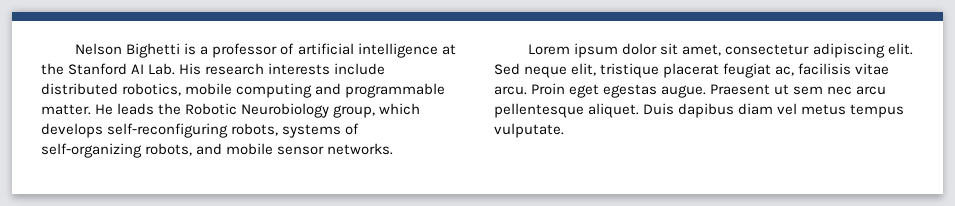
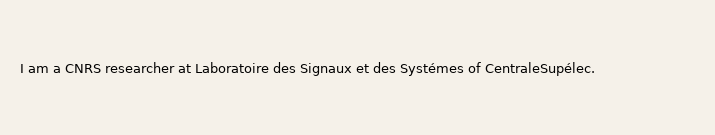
- Nelson Bighetti is a professor of artificial intelligence at the Stanford AI Lab. His research interests include distributed robotics, mobile computing and programmable matter. He leads the Robotic Neurobiology group, which develops self-reconfiguring robots, systems of self-organizing robots, and mobile sensor networks.
- Lorem ipsum dolor sit amet, consectetur adipiscing elit. Sed neque elit, tristique placerat feugiat ac, facilisis vitae arcu. Proin eget egestas augue. Praesent ut sem nec arcu pellentesque aliquet. Duis dapibus diam vel metus tempus vulputate.
+ I am a CNRS researcher at Laboratoire des Signaux et des Systémes of CentraleSupélec.

